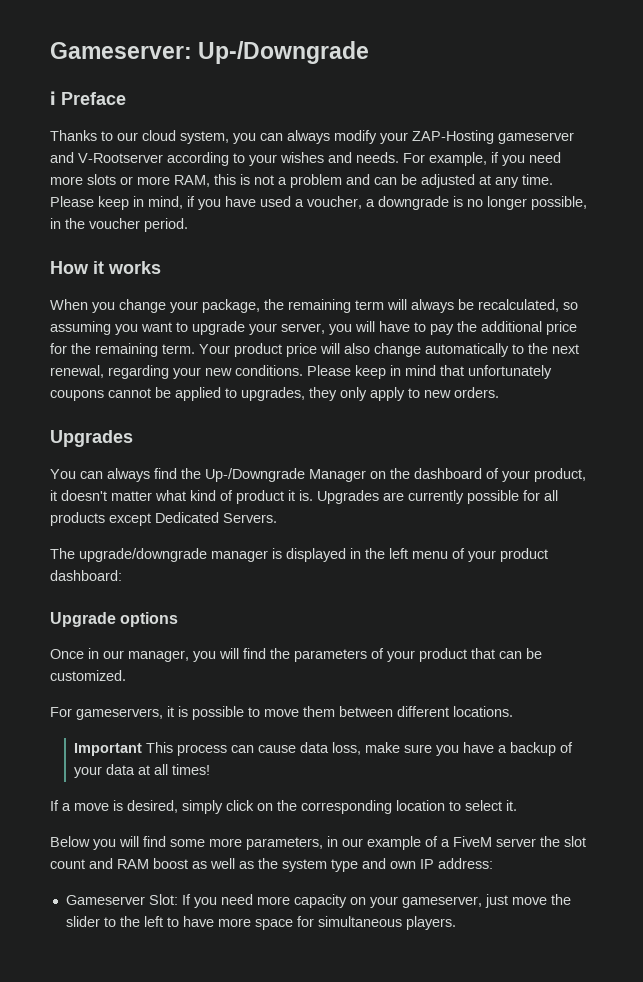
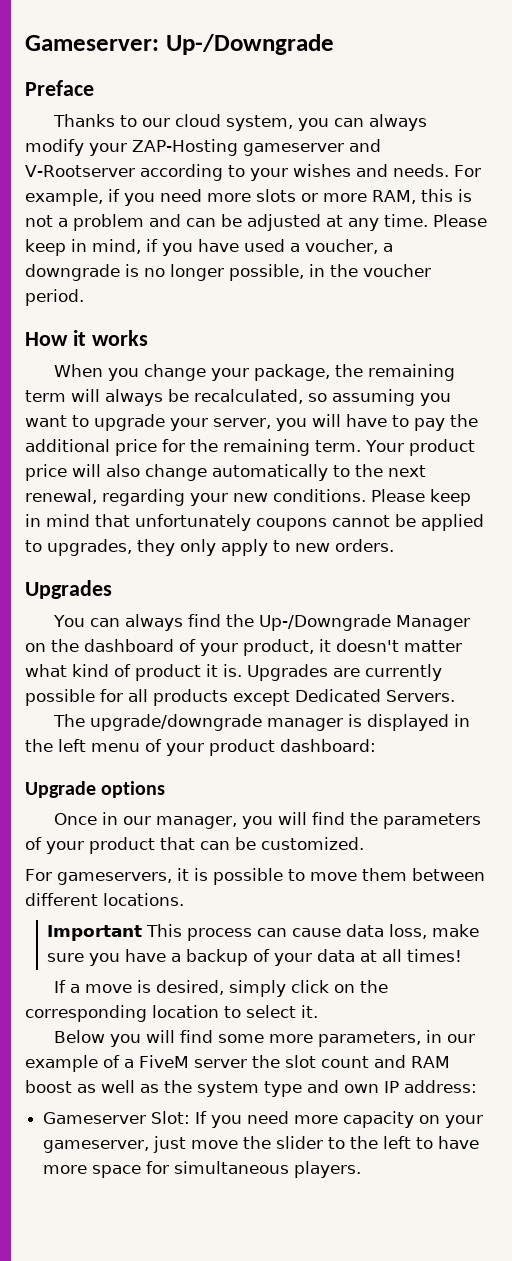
- ℹ Preface
+ Preface

